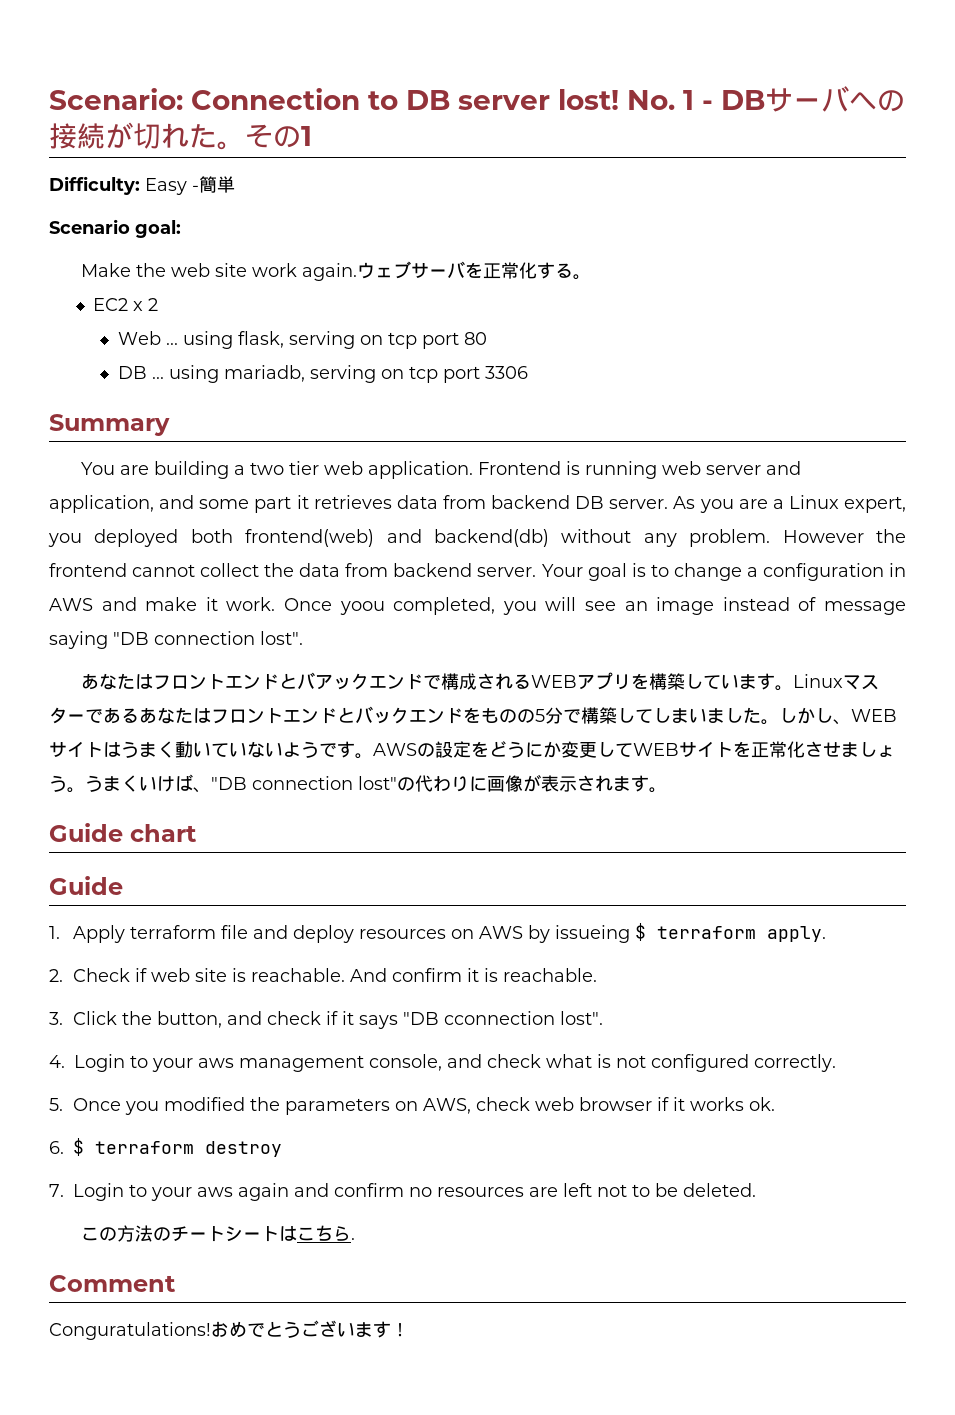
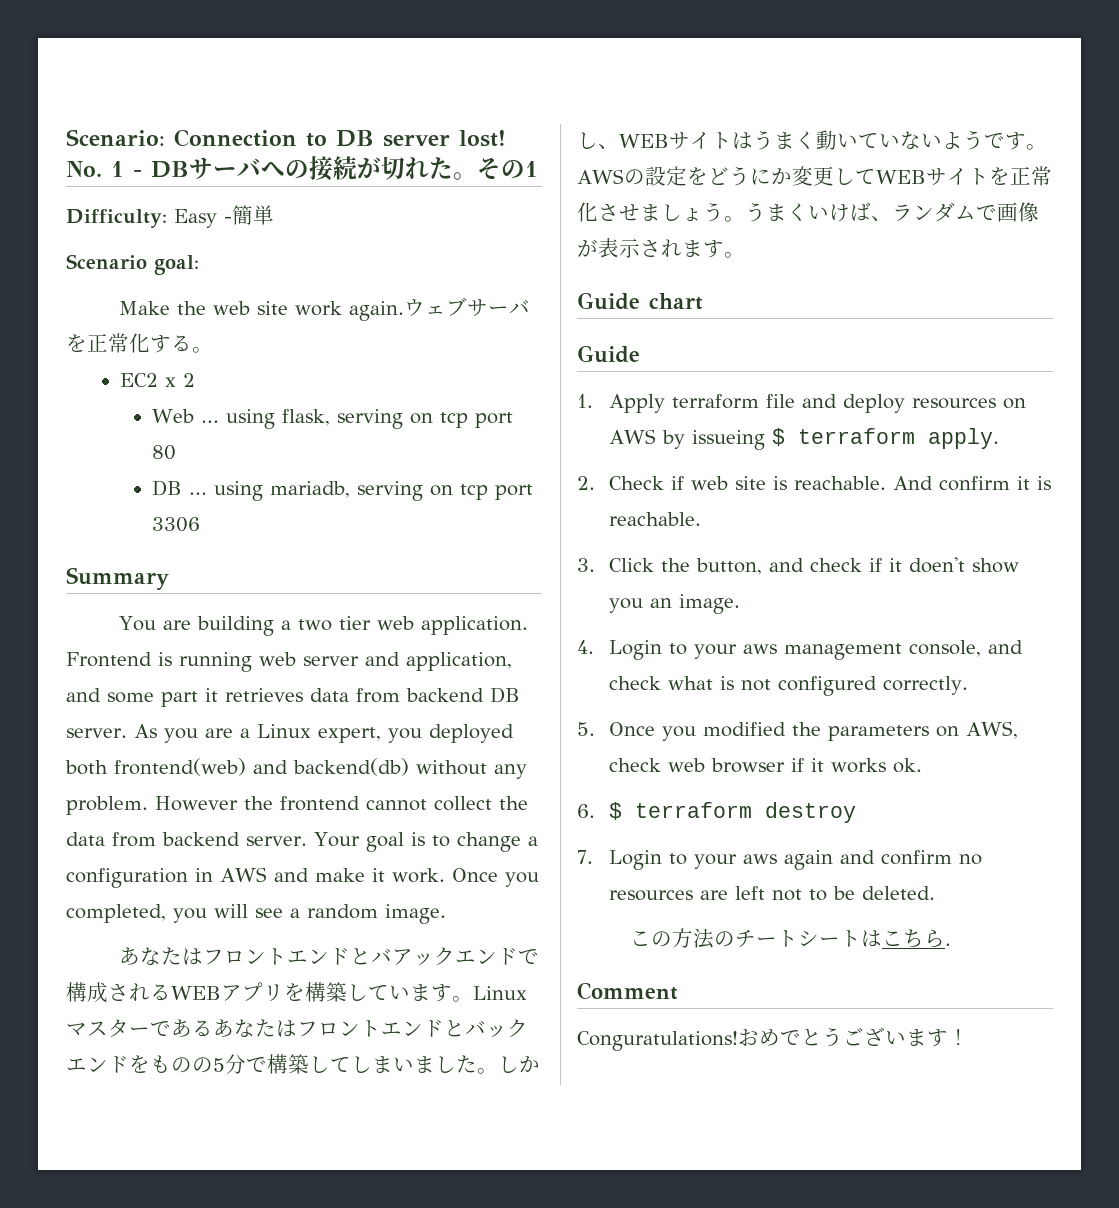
- Once yoou completed, you will see an image instead of message saying "DB connection lost".
+ Once you completed, you will see a random image.
- うまくいけば、"DB connection lost"の代わりに画像が表示されます。
+ うまくいけば、ランダムで画像が表示されます。
- 3. Click the button, and check if it says "DB cconnection lost".
+ 3. Click the button, and check if it doen't show you an image.

